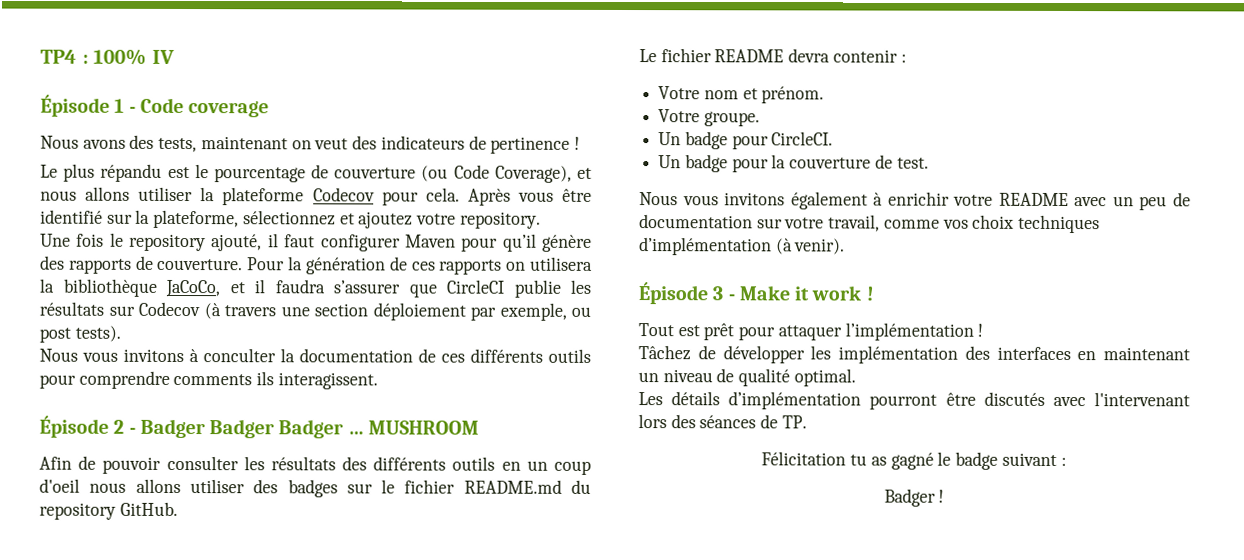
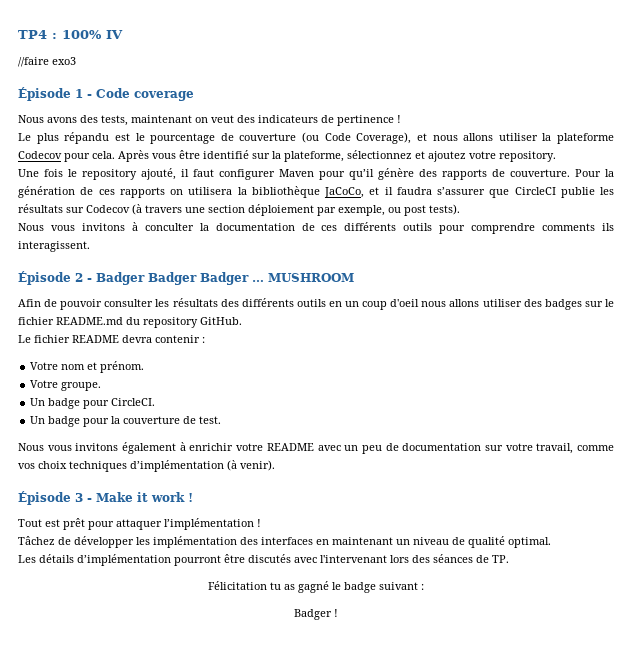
+ //faire exo3

